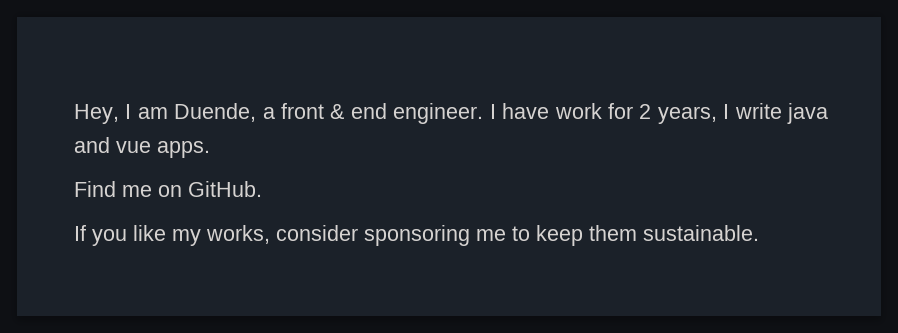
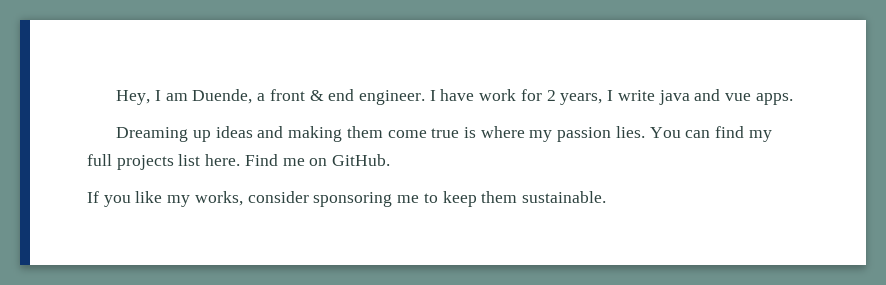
+ Dreaming up ideas and making them come true is where my passion lies. You can find my full projects list here.

